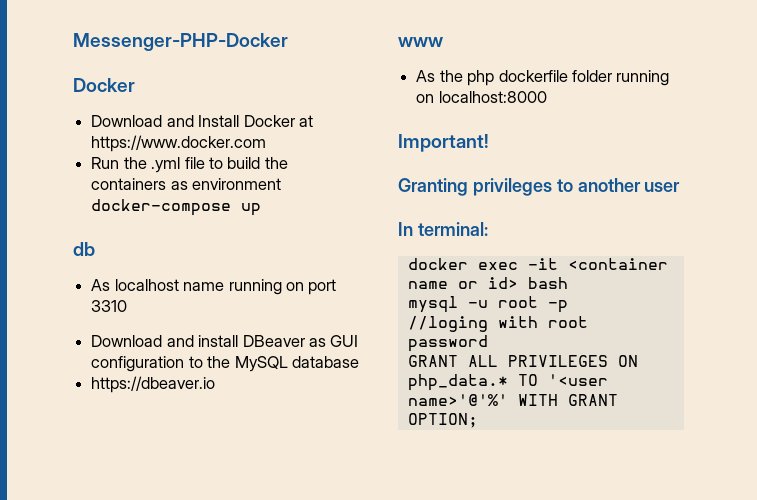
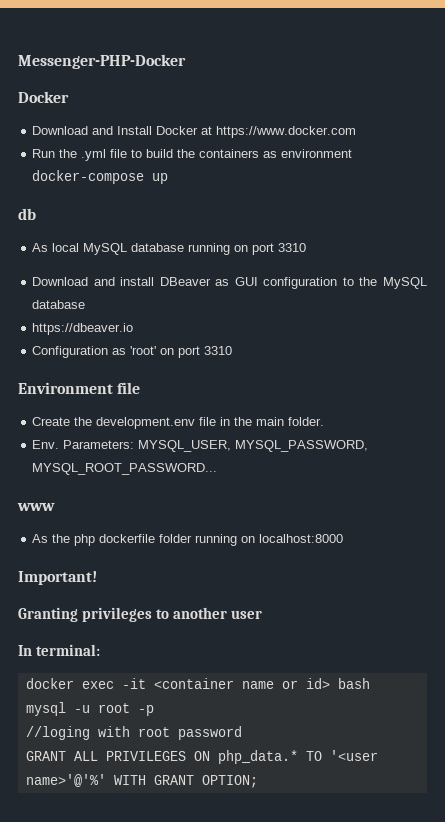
- As localhost name running on port 3310
+ As local MySQL database running on port 3310
+ Configuration as 'root' on port 3310
+ Environment file
+ Create the development.env file in the main folder.
+ Env. Parameters: MYSQL_USER, MYSQL_PASSWORD, MYSQL_ROOT_PASSWORD...

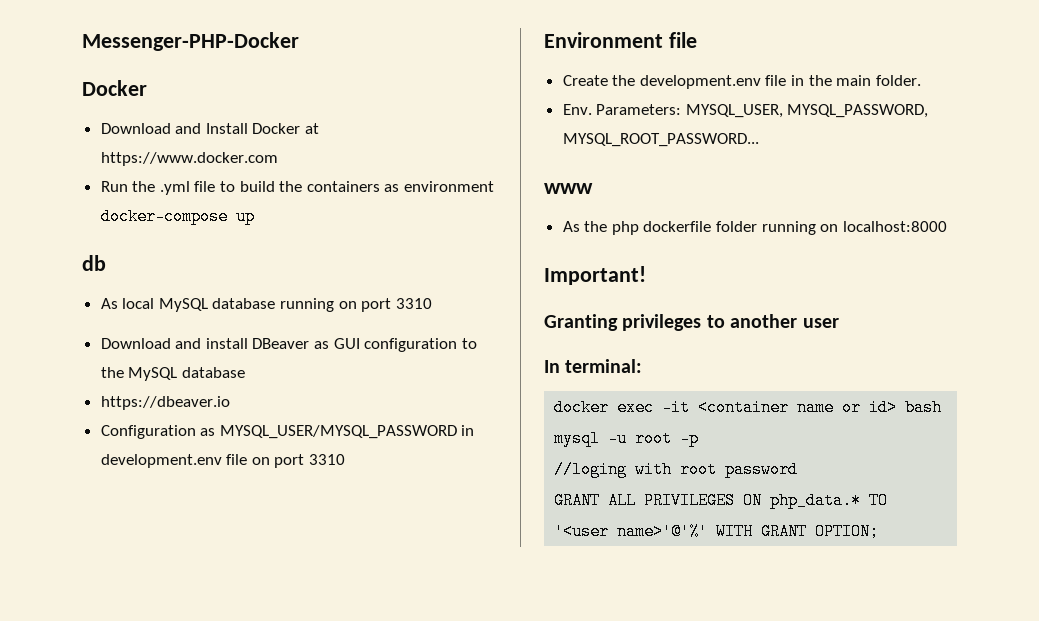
- Configuration as 'root' on port 3310
+ Configuration as MYSQL_USER/MYSQL_PASSWORD in development.env file on port 3310

